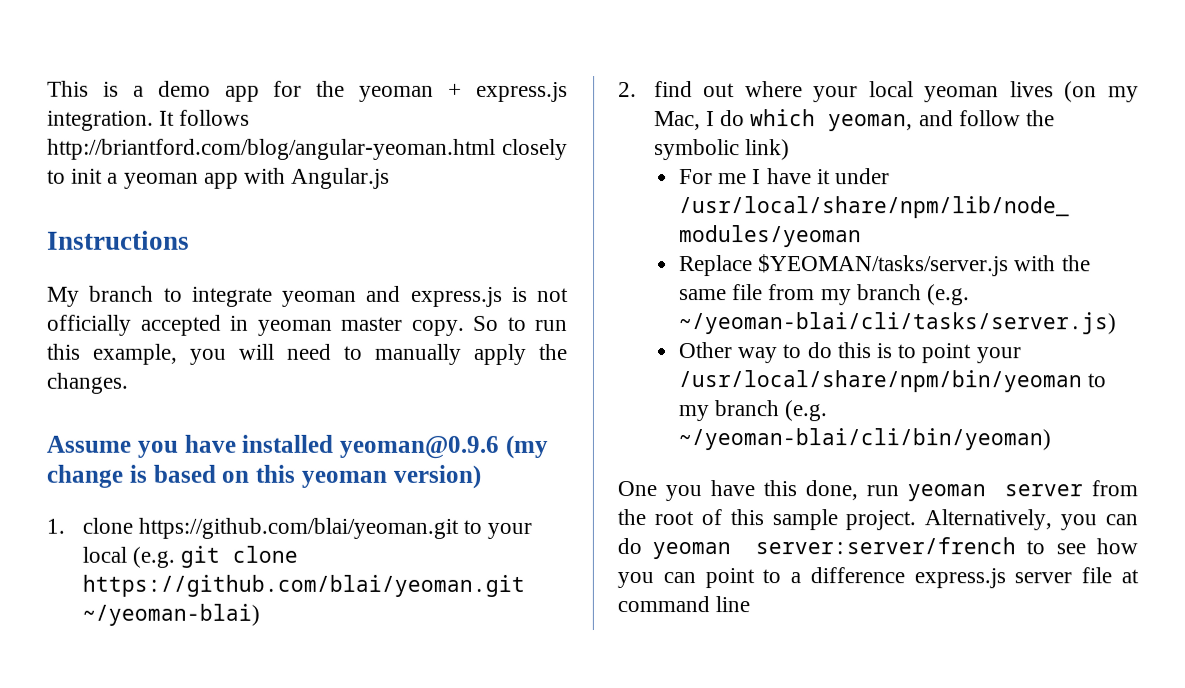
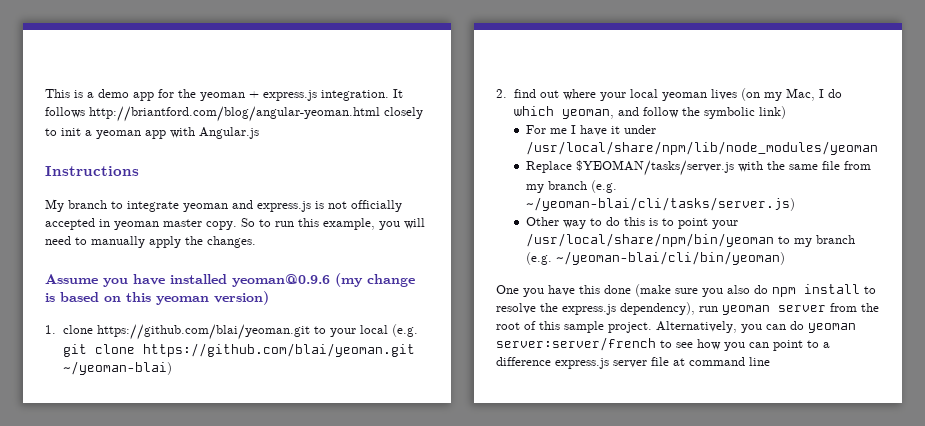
- One you have this done, run yeoman server from the root of this sample project.
+ One you have this done (make sure you also do npm install to resolve the express.js dependency), run yeoman server from the root of this sample project.

